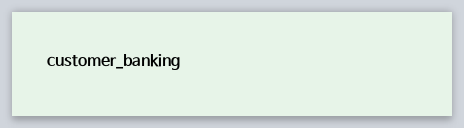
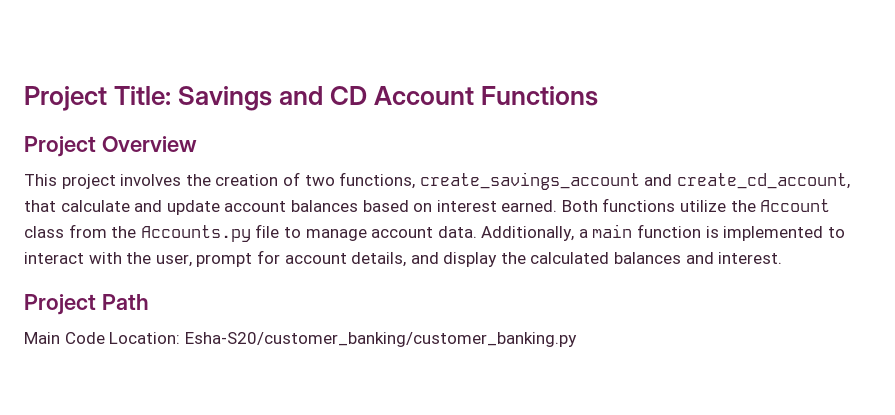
- customer_banking
+ Project Title: Savings and CD Account Functions
+ Project Overview
+ This project involves the creation of two functions, create_savings_account and create_cd_account, that calculate and update account balances based on interest earned. Both functions utilize the Account class from the Accounts.py file to manage account data. Additionally, a main function is implemented to interact with the user, prompt for account details, and display the calculated balances and interest.
+ Project Path
+ Main Code Location: Esha-S20/customer_banking/customer_banking.py

